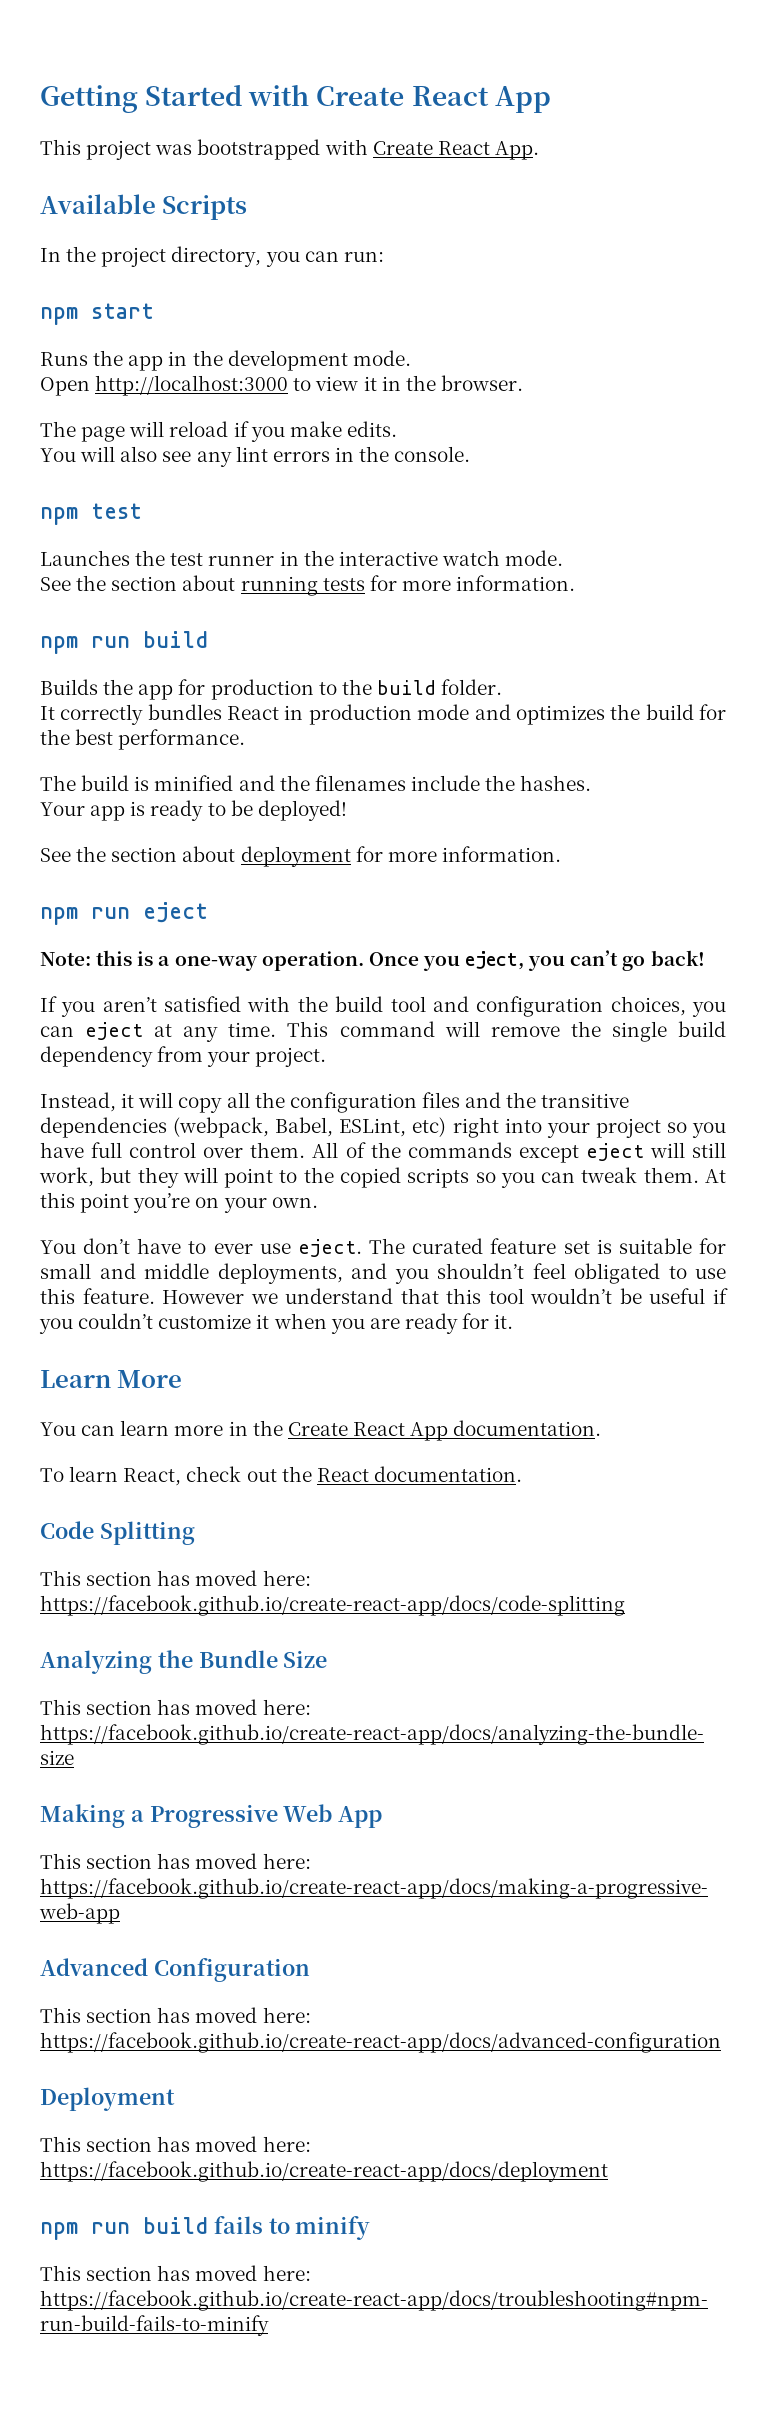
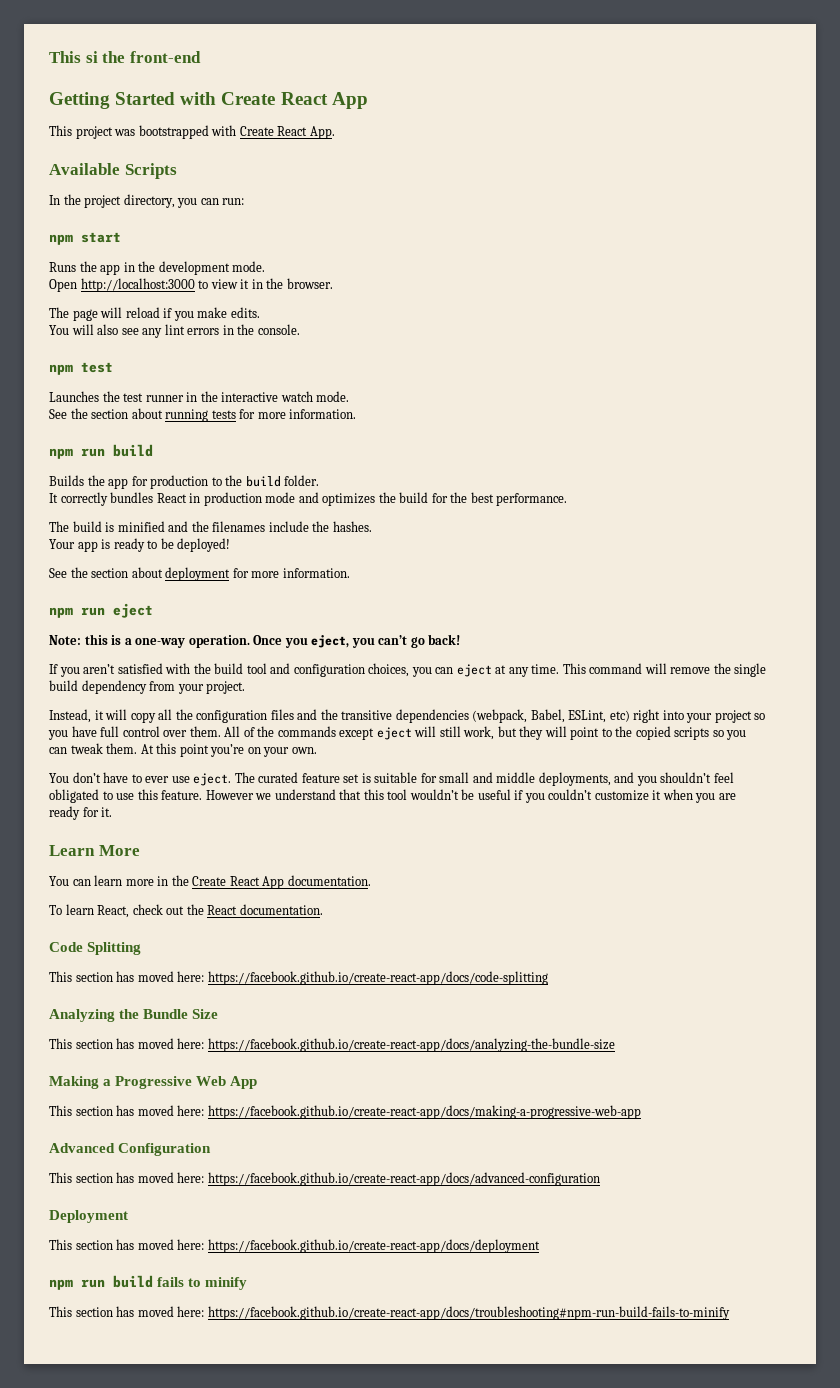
+ This si the front-end

